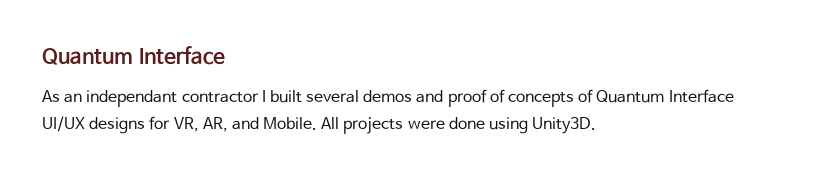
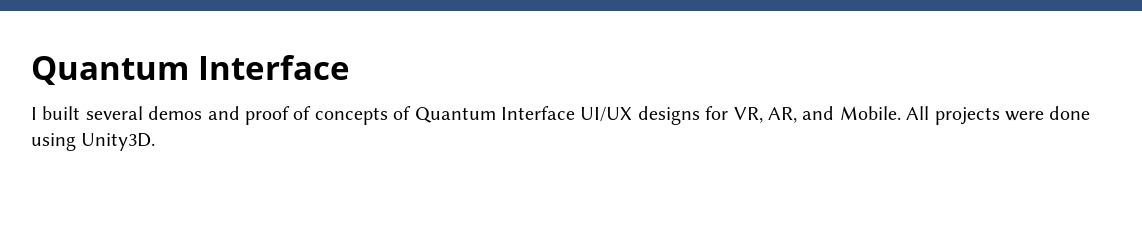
- As an independant contractor I built several demos and proof of concepts of Quantum Interface UI/UX designs for VR, AR, and Mobile.
+ I built several demos and proof of concepts of Quantum Interface UI/UX designs for VR, AR, and Mobile.

